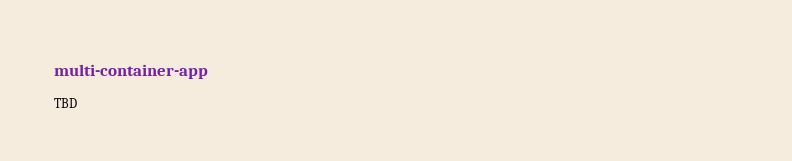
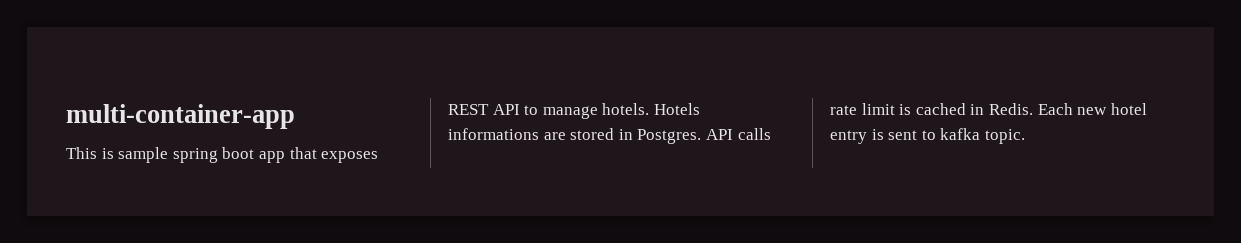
- TBD
+ This is sample spring boot app that exposes REST API to manage hotels. Hotels informations are stored in Postgres. API calls rate limit is cached in Redis. Each new hotel entry is sent to kafka topic.

